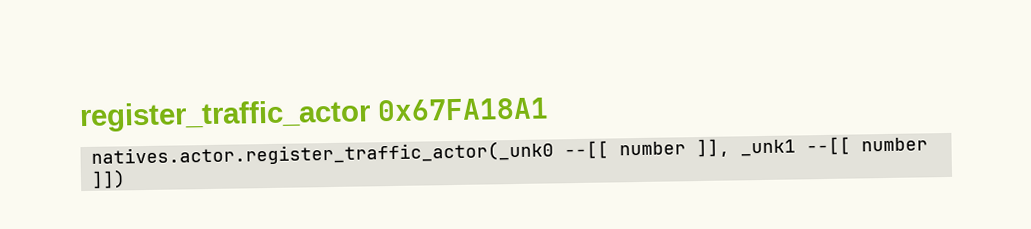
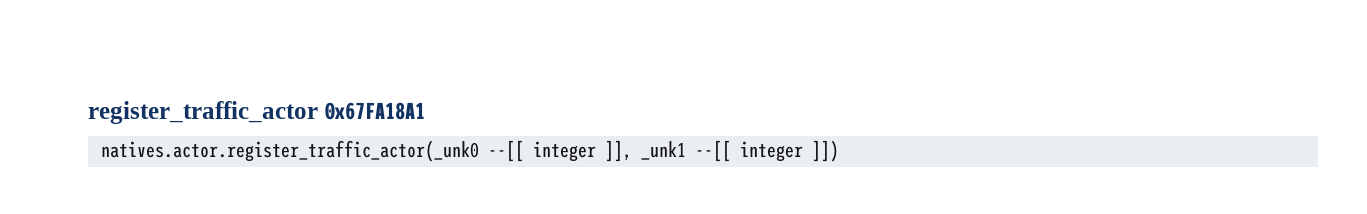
- natives.actor.register_traffic_actor(_unk0 --[[ number ]], _unk1 --[[ number ]])
+ natives.actor.register_traffic_actor(_unk0 --[[ integer ]], _unk1 --[[ integer ]])

